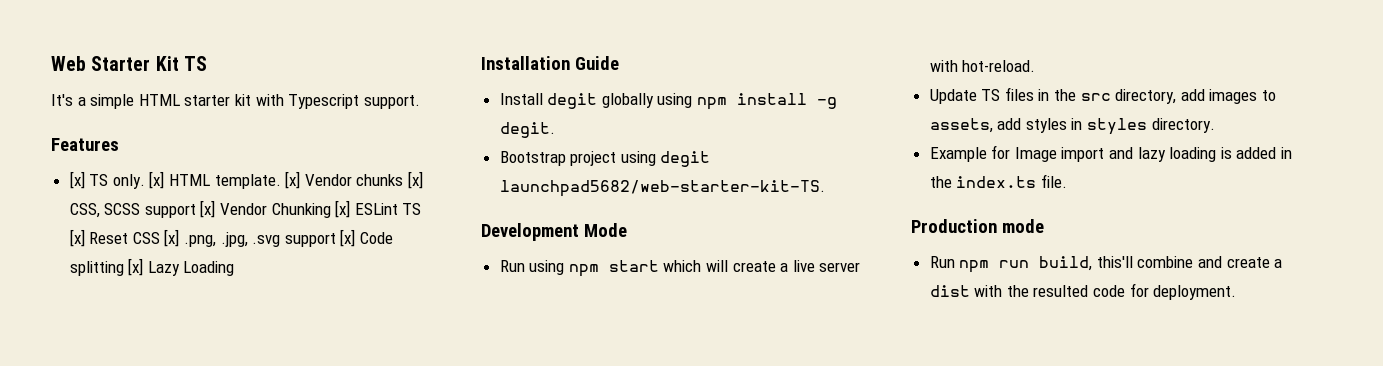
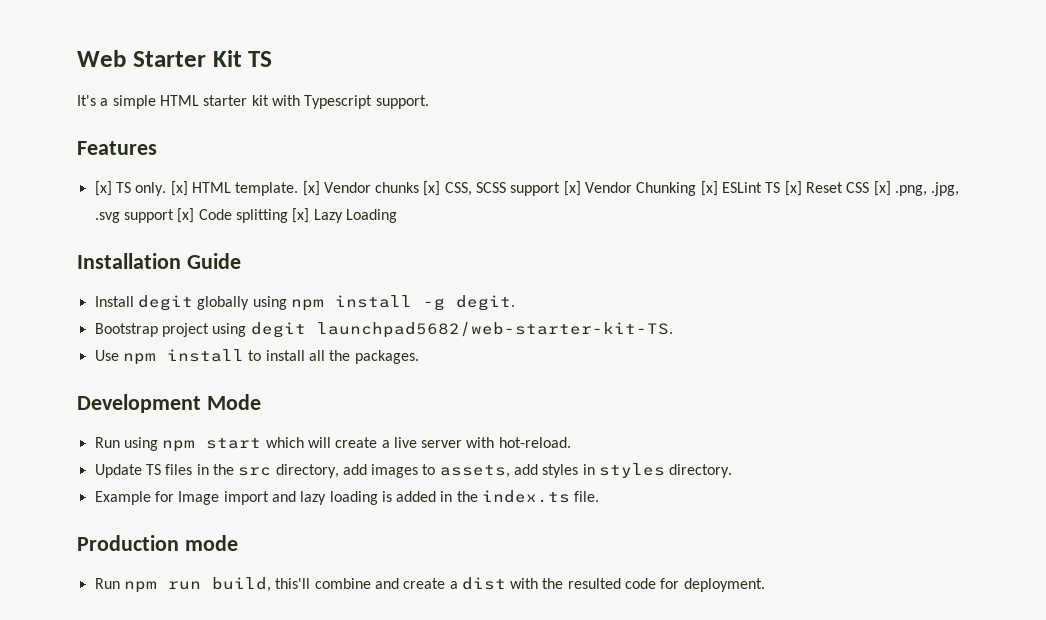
+ Use npm install to install all the packages.

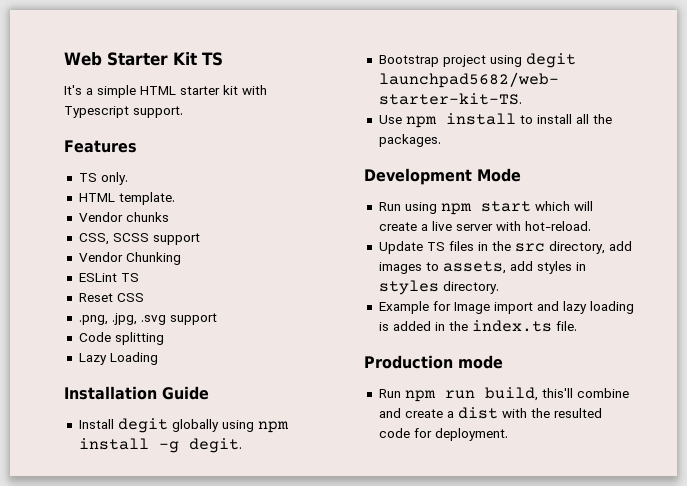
- [x] TS only. [x] HTML template. [x] Vendor chunks [x] CSS, SCSS support [x] Vendor Chunking [x] ESLint TS [x] Reset CSS [x] .png, .jpg, .svg support [x] Code splitting [x] Lazy Loading
+ TS only.
+ HTML template.
+ Vendor chunks
+ CSS, SCSS support
+ Vendor Chunking
+ ESLint TS
+ Reset CSS
+ .png, .jpg, .svg support
+ Code splitting
+ Lazy Loading

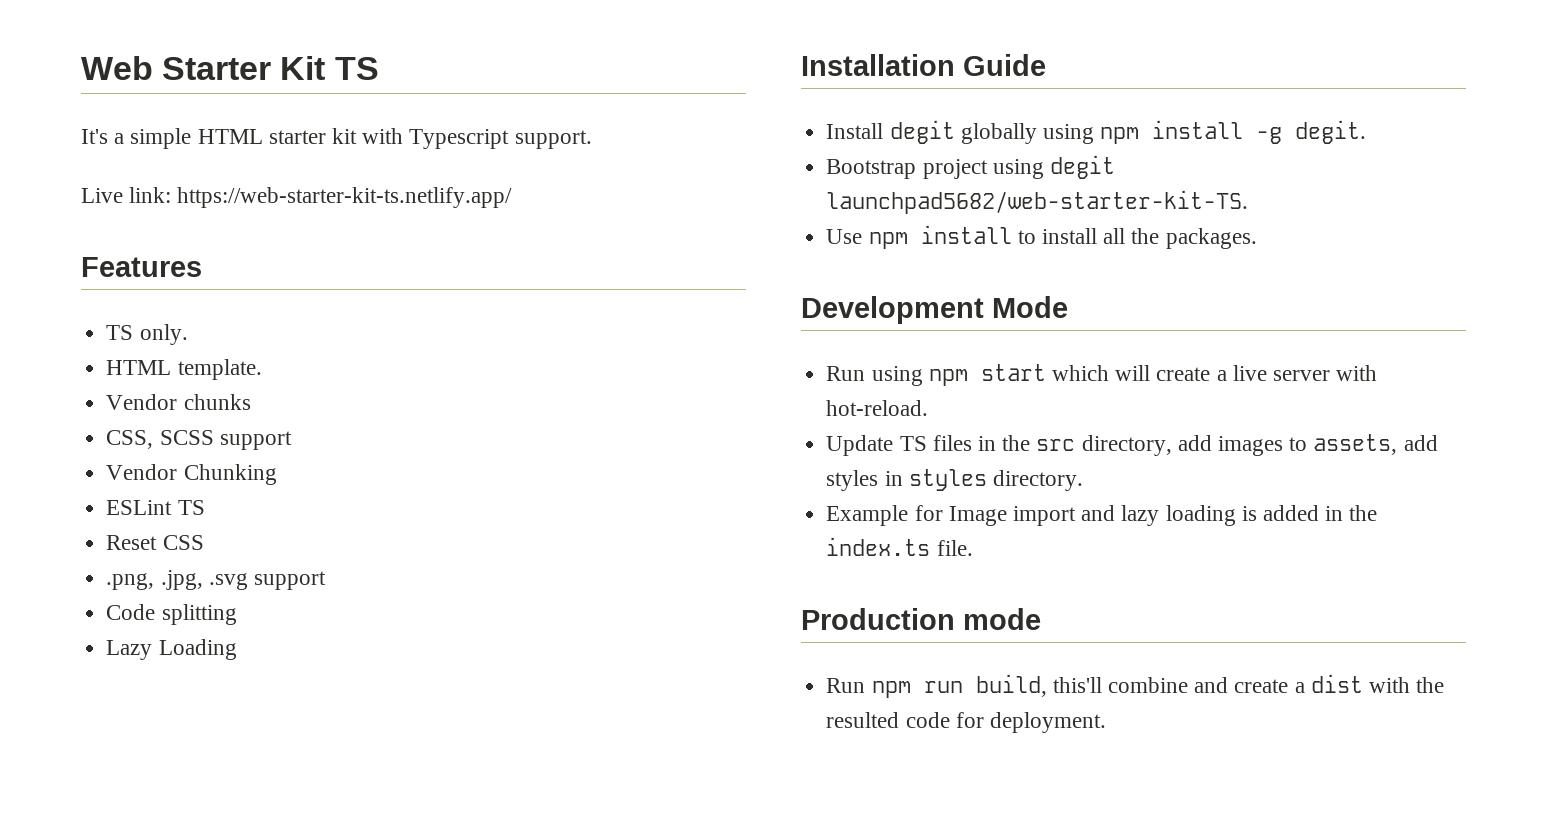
+ Live link: https://web-starter-kit-ts.netlify.app/

